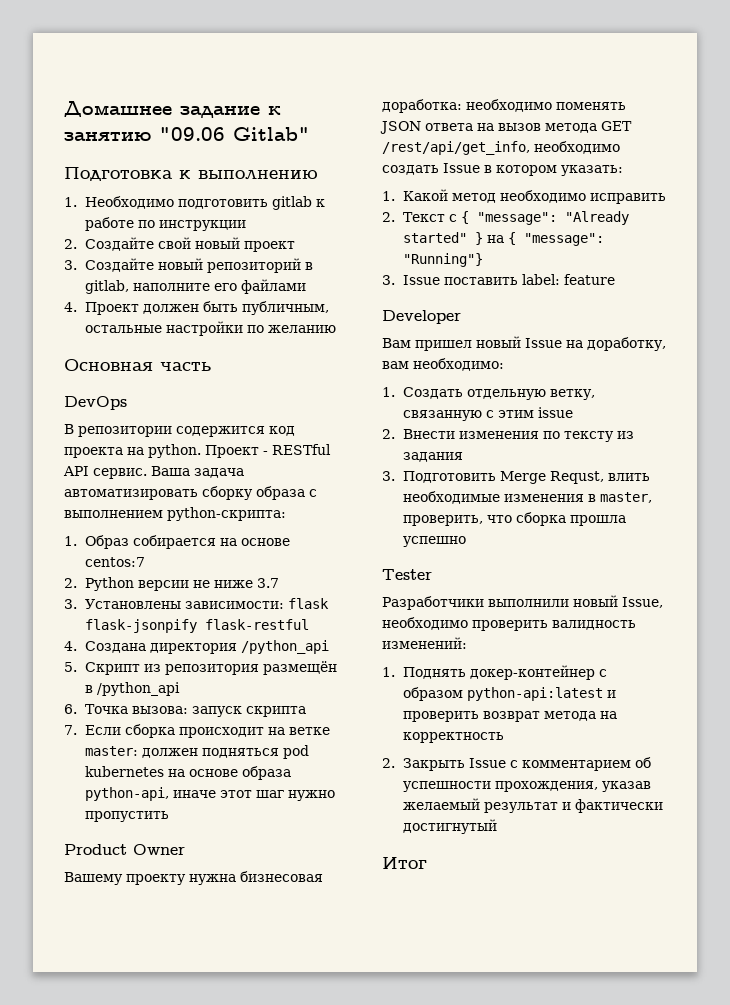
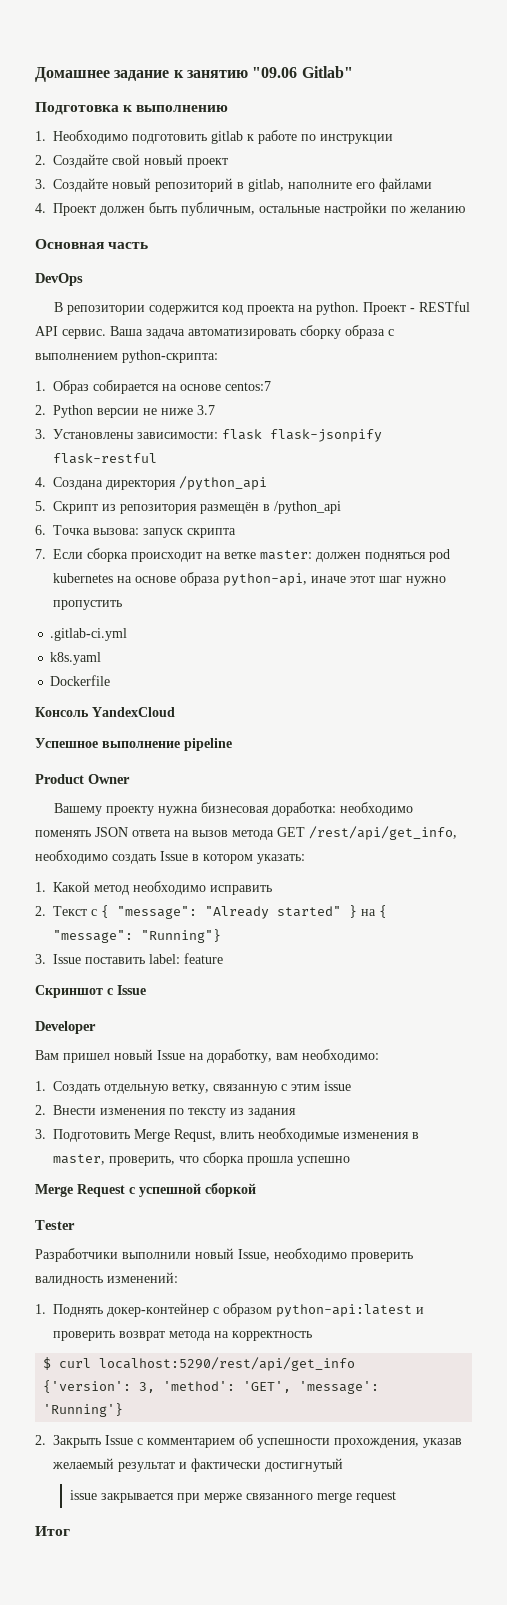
+ .gitlab-ci.yml
+ k8s.yaml
+ Dockerfile
+ Консоль YandexCloud
+ Успешное выполнение pipeline
+ Скриншот с Issue
+ Merge Request с успешной сборкой
+ $ curl localhost:5290/rest/api/get_info
+ {'version': 3, 'method': 'GET', 'message': 'Running'}
+ issue закрывается при мерже связанного merge request

